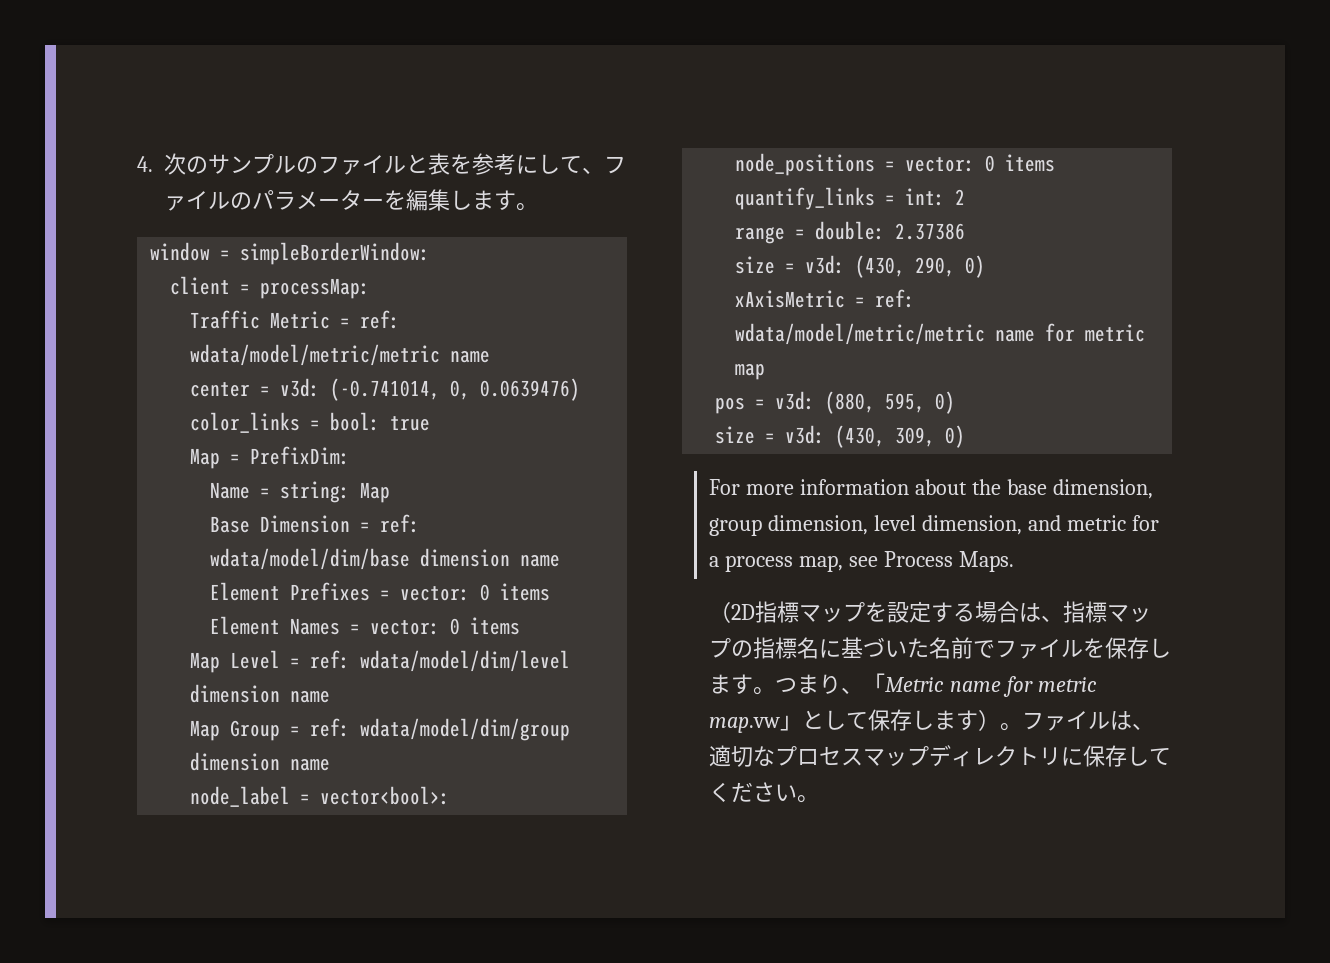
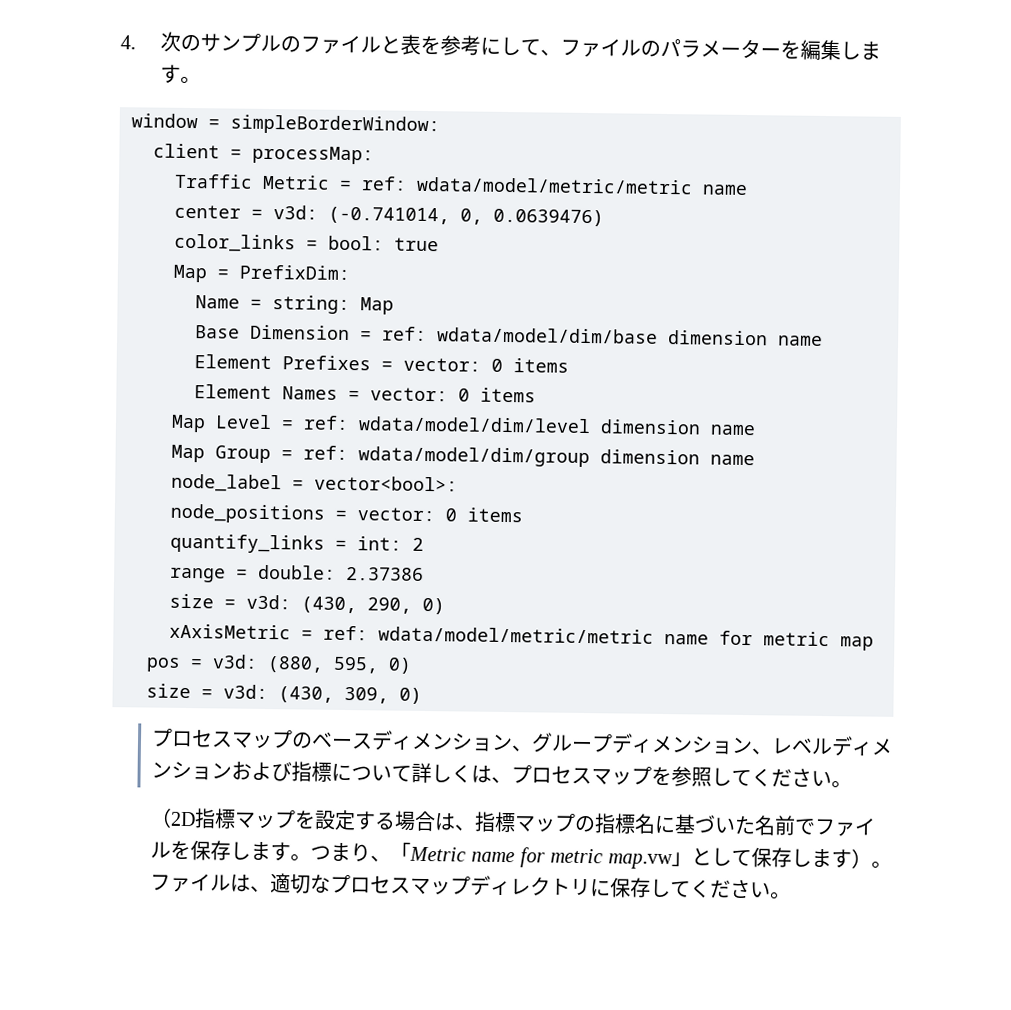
- For more information about the base dimension, group dimension, level dimension, and metric for a process map, see Process Maps.
+ プロセスマップのベースディメンション、グループディメンション、レベルディメンションおよび指標について詳しくは、プロセスマップを参照してください。

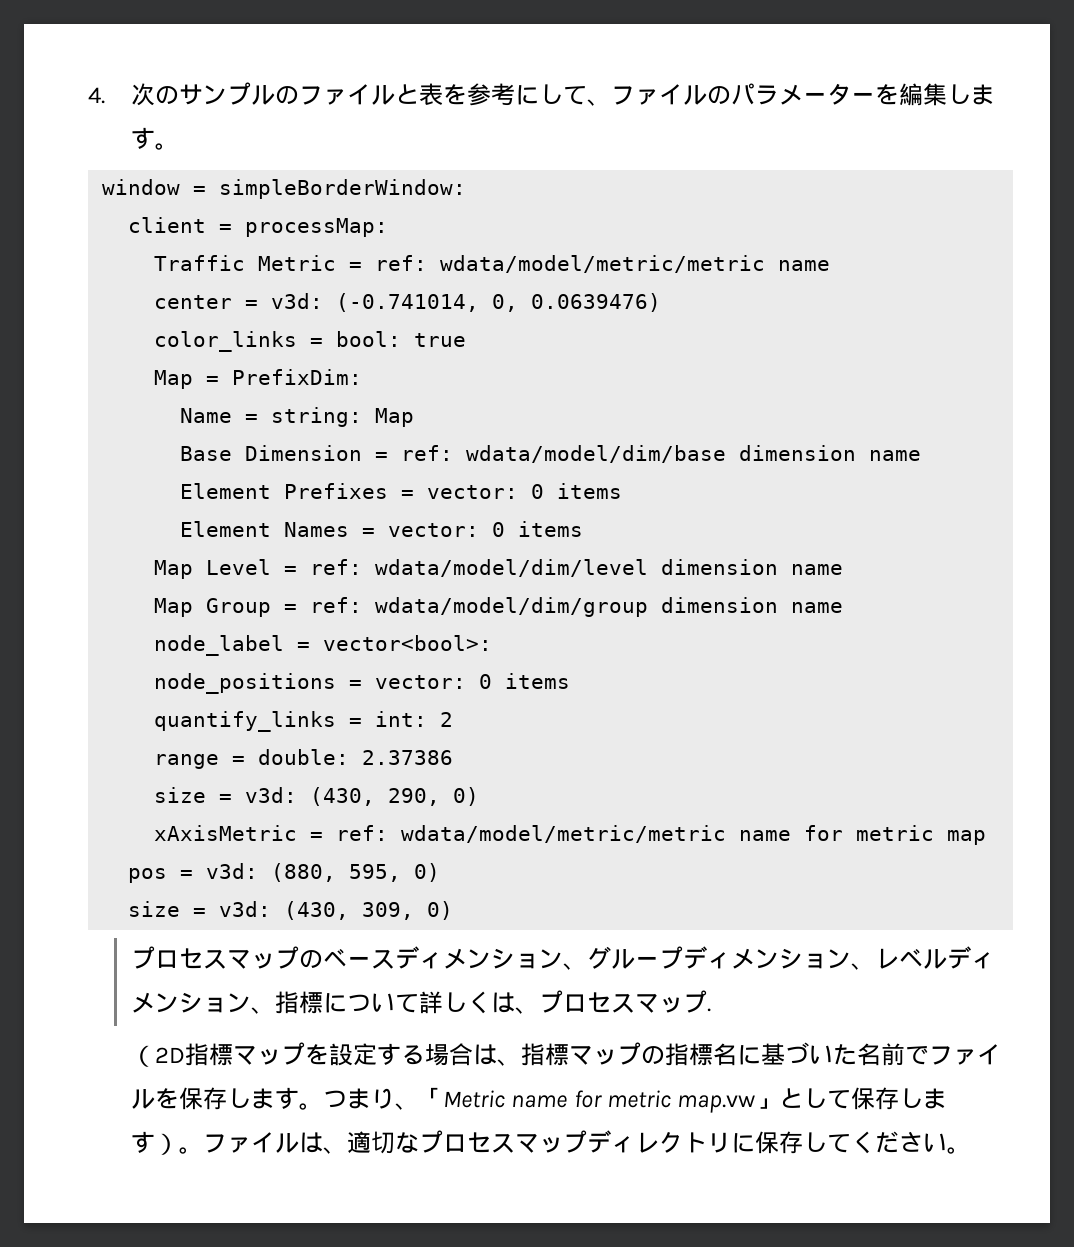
- プロセスマップのベースディメンション、グループディメンション、レベルディメンションおよび指標について詳しくは、プロセスマップを参照してください。
+ プロセスマップのベースディメンション、グループディメンション、レベルディメンション、指標について詳しくは、プロセスマップ.

